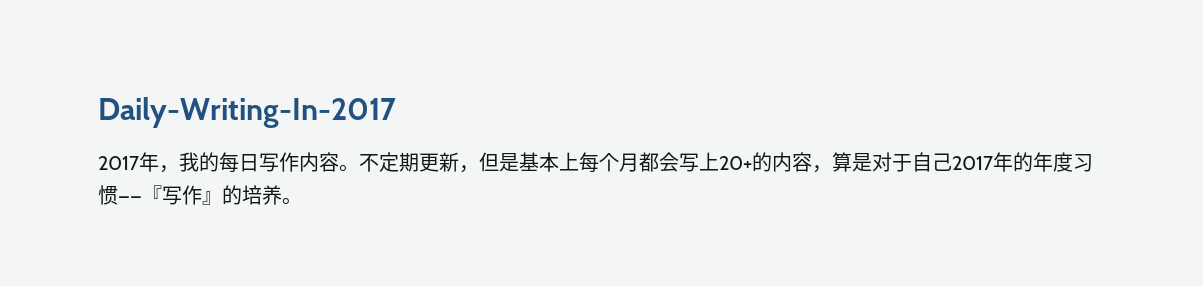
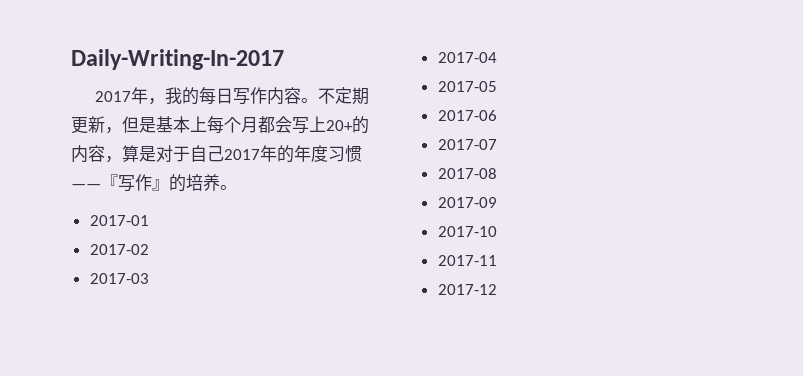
+ 2017-01
+ 2017-02
+ 2017-03
+ 2017-04
+ 2017-05
+ 2017-06
+ 2017-07
+ 2017-08
+ 2017-09
+ 2017-10
+ 2017-11
+ 2017-12

